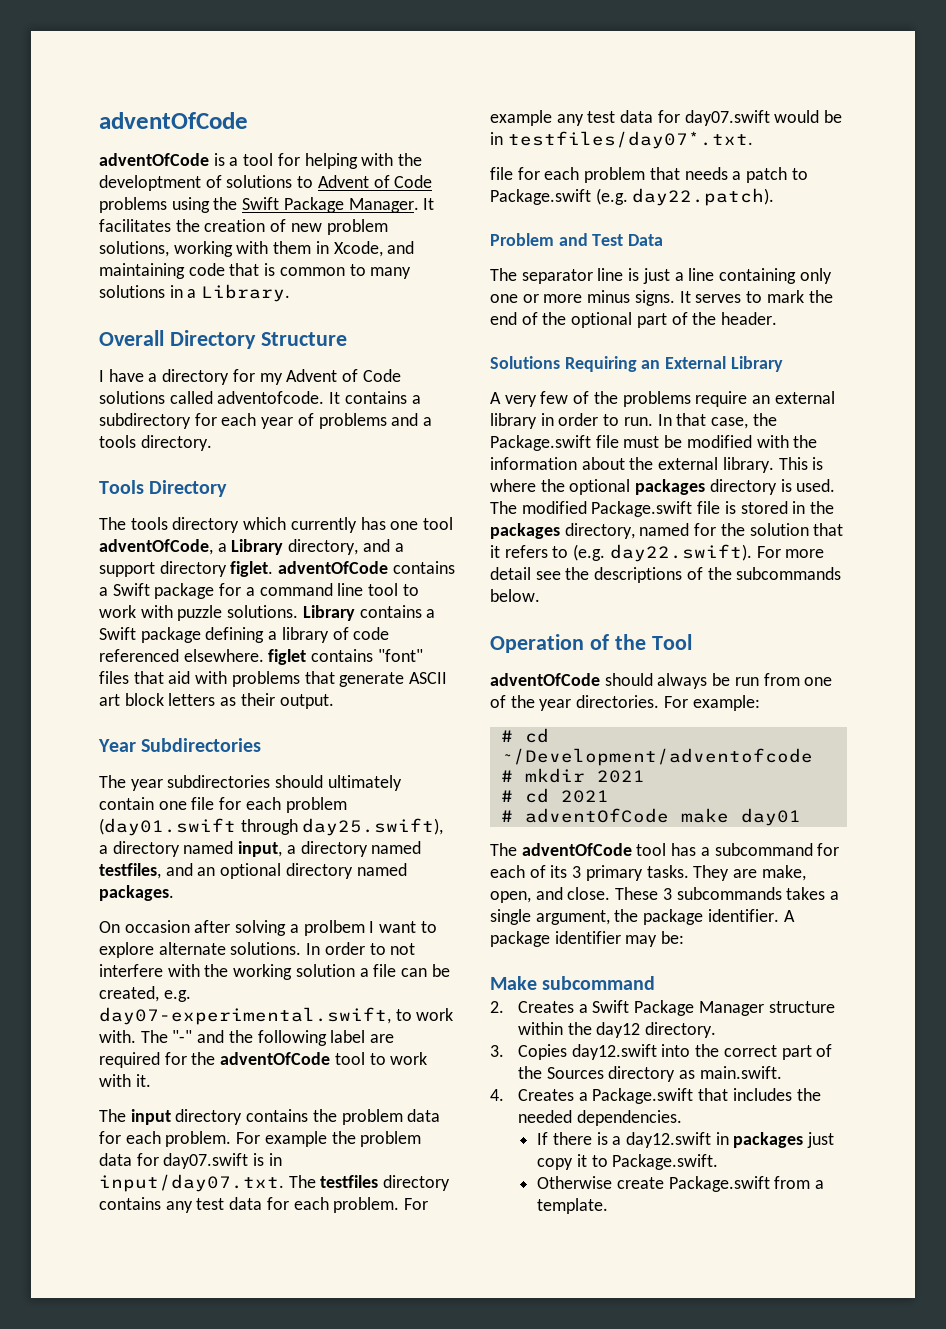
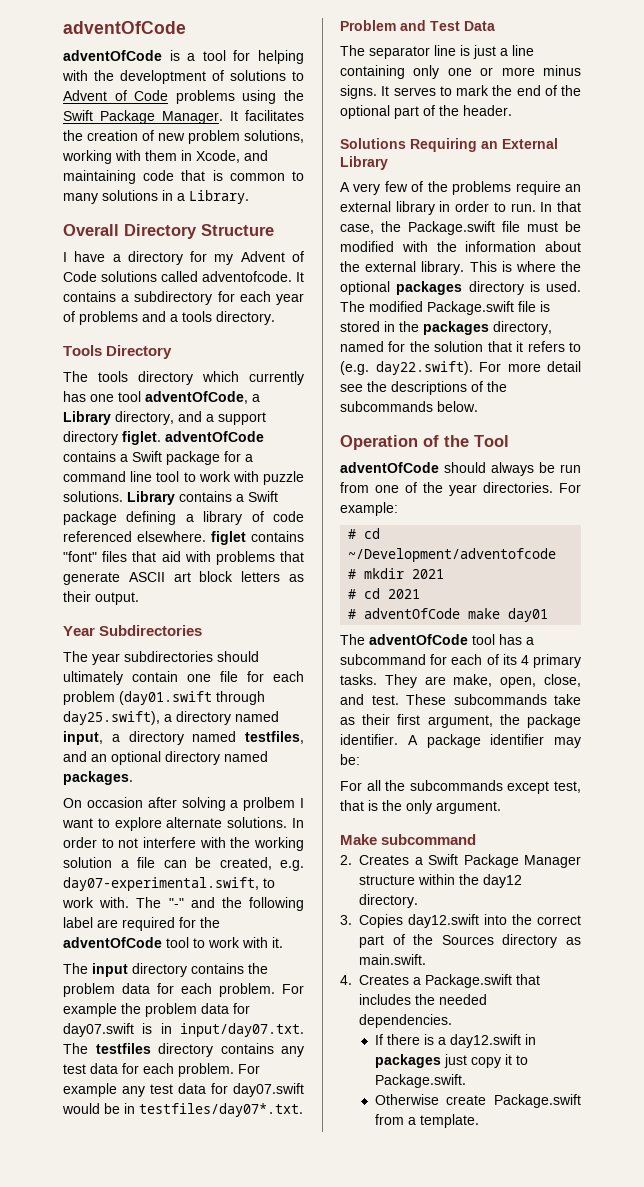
- file for each problem that needs a patch to Package.swift (e.g. day22.patch).
- The adventOfCode tool has a subcommand for each of its 3 primary tasks.
+ The adventOfCode tool has a subcommand for each of its 4 primary tasks.
- They are make, open, and close. These 3 subcommands takes a single argument, the package identifier.
+ They are make, open, close, and test. These subcommands take as their first argument, the package identifier.
+ For all the subcommands except test, that is the only argument.

